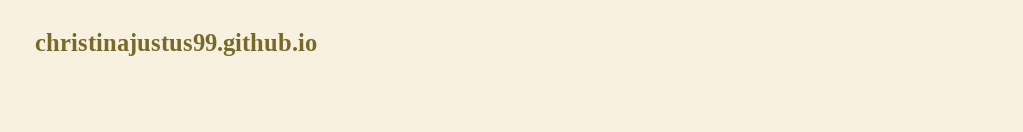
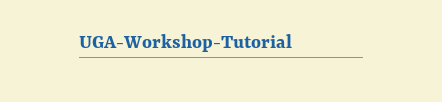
- christinajustus99.github.io
+ UGA-Workshop-Tutorial

